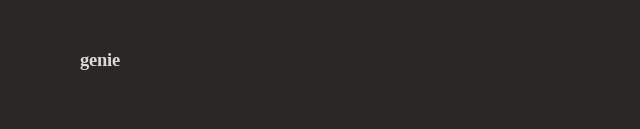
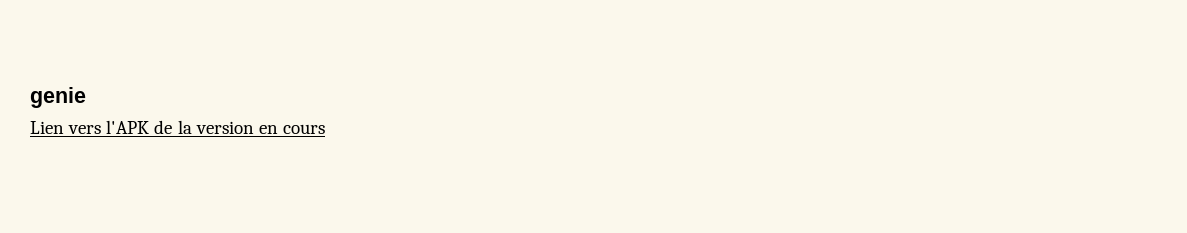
+ Lien vers l'APK de la version en cours

